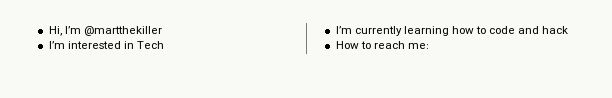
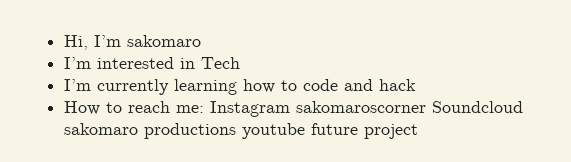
- Hi, I’m @martthekiller
+ Hi, I’m sakomaro
- How to reach me:
+ How to reach me: Instagram sakomaroscorner Soundcloud sakomaro productions youtube future project

